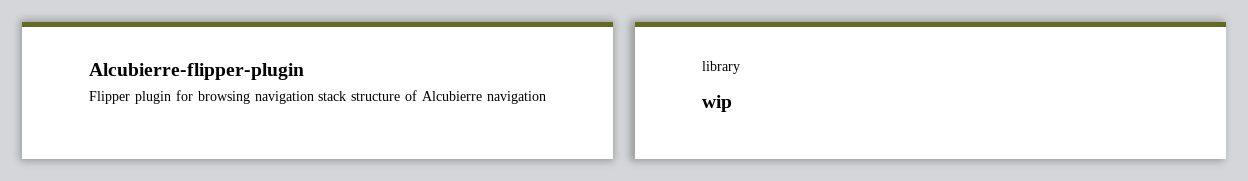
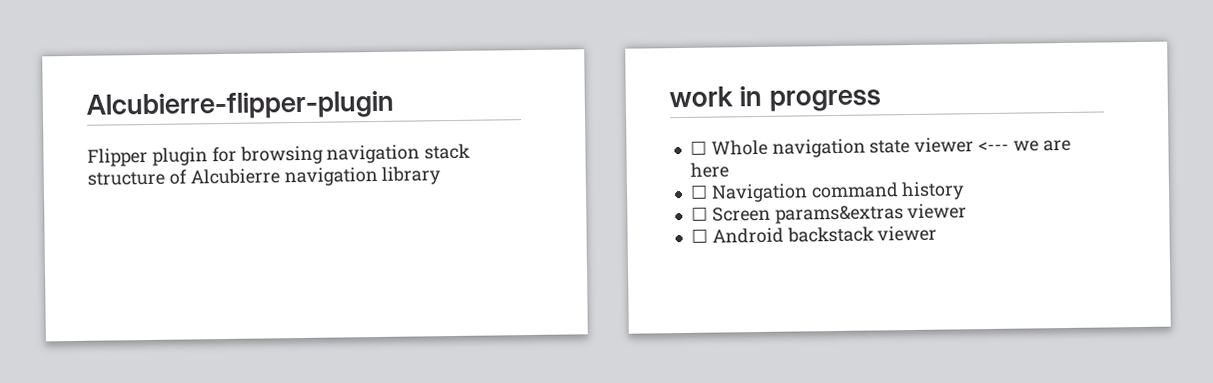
- wip
+ work in progress
+ ☐ Whole navigation state viewer <--- we are here
+ ☐ Navigation command history
+ ☐ Screen params&extras viewer
+ ☐ Android backstack viewer

